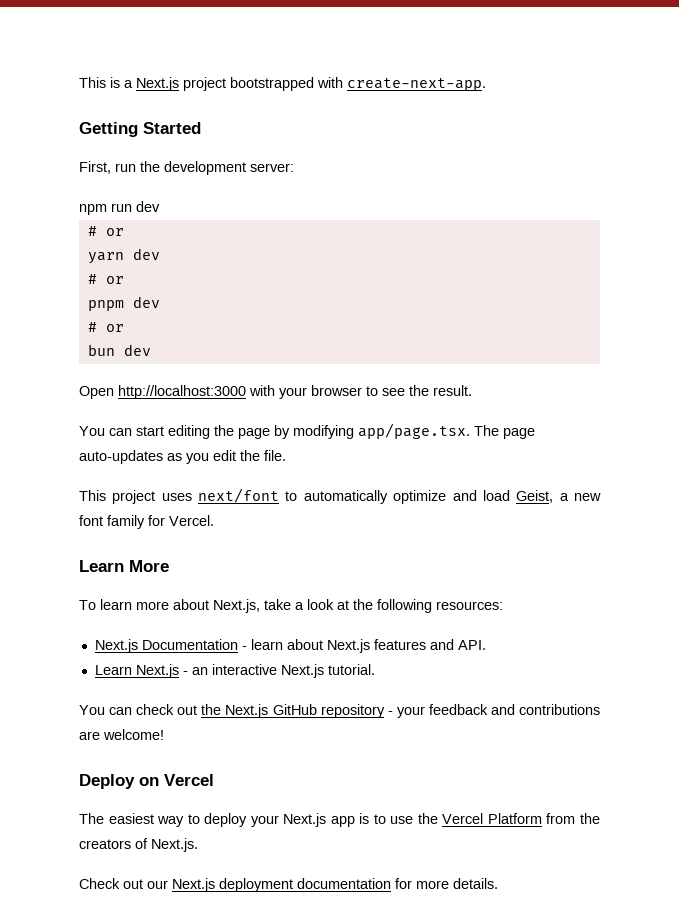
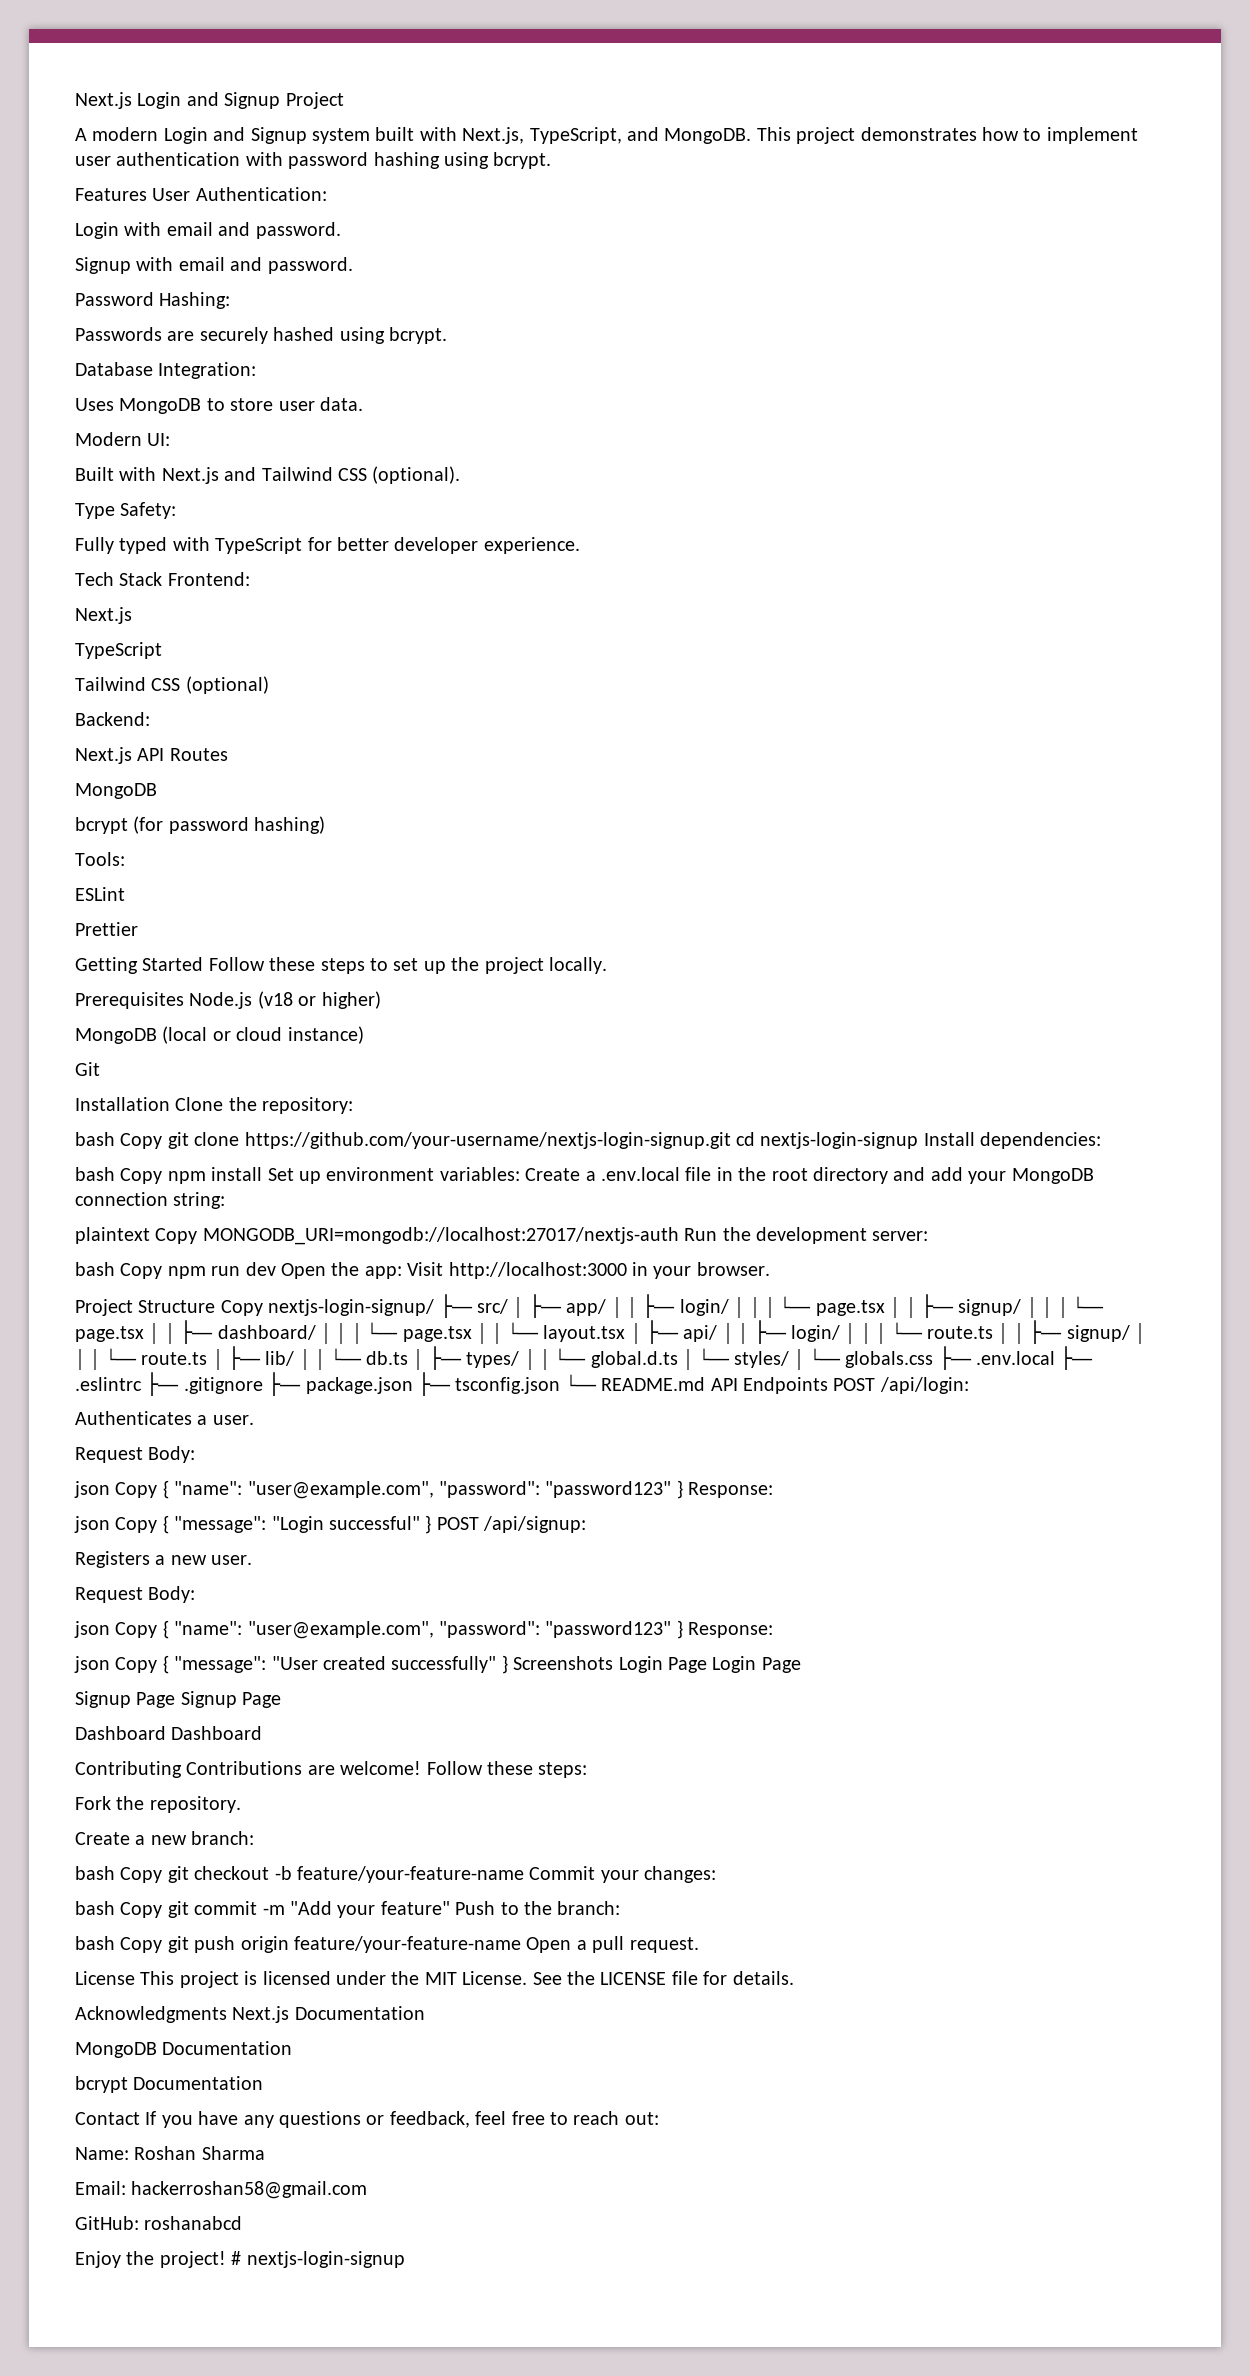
- This is a Next.js project bootstrapped with create-next-app.
- Getting Started
- First, run the development server:
+ Next.js Login and Signup Project
+ A modern Login and Signup system built with Next.js, TypeScript, and MongoDB. This project demonstrates how to implement user authentication with password hashing using bcrypt.
+ Features User Authentication:
+ Login with email and password.
+ Signup with email and password.
+ Password Hashing:
+ Passwords are securely hashed using bcrypt.
+ Database Integration:
+ Uses MongoDB to store user data.
+ Modern UI:
+ Built with Next.js and Tailwind CSS (optional).
+ Type Safety:
+ Fully typed with TypeScript for better developer experience.
+ Tech Stack Frontend:
+ Next.js
+ TypeScript
+ Tailwind CSS (optional)
+ Backend:
+ Next.js API Routes
+ MongoDB
+ bcrypt (for password hashing)
+ Tools:
+ ESLint
+ Prettier
+ Getting Started Follow these steps to set up the project locally.
+ Prerequisites Node.js (v18 or higher)
+ MongoDB (local or cloud instance)
+ Git
+ Installation Clone the repository:
+ bash Copy git clone https://github.com/your-username/nextjs-login-signup.git cd nextjs-login-signup Install dependencies:
+ bash Copy npm install Set up environment variables: Create a .env.local file in the root directory and add your MongoDB connection string:
+ plaintext Copy MONGODB_URI=mongodb://localhost:27017/nextjs-auth Run the development server:
- npm run dev
- # or
- yarn dev
- # or
- pnpm dev
- # or
- bun dev
- Open http://localhost:3000 with your browser to see the result.
- You can start editing the page by modifying app/page.tsx. The page auto-updates as you edit the file.
- This project uses next/font to automatically optimize and load Geist, a new font family for Vercel.
- Learn More
- To learn more about Next.js, take a look at the following resources:
- Next.js Documentation - learn about Next.js features and API.
- Learn Next.js - an interactive Next.js tutorial.
- You can check out the Next.js GitHub repository - your feedback and contributions are welcome!
- Deploy on Vercel
- The easiest way to deploy your Next.js app is to use the Vercel Platform from the creators of Next.js.
- Check out our Next.js deployment documentation for more details.
+ bash Copy npm run dev Open the app: Visit http://localhost:3000 in your browser.
+ Project Structure Copy nextjs-login-signup/ ├── src/ │ ├── app/ │ │ ├── login/ │ │ │ └── page.tsx │ │ ├── signup/ │ │ │ └── page.tsx │ │ ├── dashboard/ │ │ │ └── page.tsx │ │ └── layout.tsx │ ├── api/ │ │ ├── login/ │ │ │ └── route.ts │ │ ├── signup/ │ │ │ └── route.ts │ ├── lib/ │ │ └── db.ts │ ├── types/ │ │ └── global.d.ts │ └── styles/ │ └── globals.css ├── .env.local ├── .eslintrc ├── .gitignore ├── package.json ├── tsconfig.json └── README.md API Endpoints POST /api/login:
+ Authenticates a user.
+ Request Body:
+ json Copy { "name": "user@example.com", "password": "password123" } Response:
+ json Copy { "message": "Login successful" } POST /api/signup:
+ Registers a new user.
+ Request Body:
+ json Copy { "name": "user@example.com", "password": "password123" } Response:
+ json Copy { "message": "User created successfully" } Screenshots Login Page Login Page
+ Signup Page Signup Page
+ Dashboard Dashboard
+ Contributing Contributions are welcome! Follow these steps:
+ Fork the repository.
+ Create a new branch:
+ bash Copy git checkout -b feature/your-feature-name Commit your changes:
+ bash Copy git commit -m "Add your feature" Push to the branch:
+ bash Copy git push origin feature/your-feature-name Open a pull request.
+ License This project is licensed under the MIT License. See the LICENSE file for details.
+ Acknowledgments Next.js Documentation
+ MongoDB Documentation
+ bcrypt Documentation
+ Contact If you have any questions or feedback, feel free to reach out:
+ Name: Roshan Sharma
+ Email: hackerroshan58@gmail.com
+ GitHub: roshanabcd
+ Enjoy the project! # nextjs-login-signup

